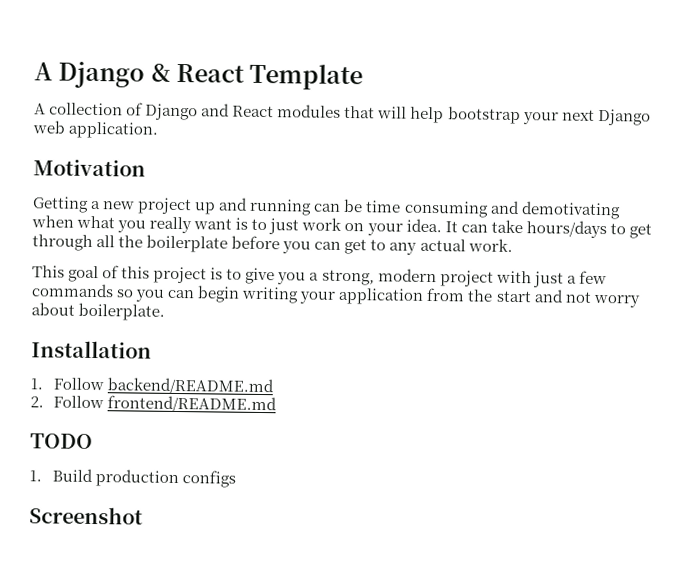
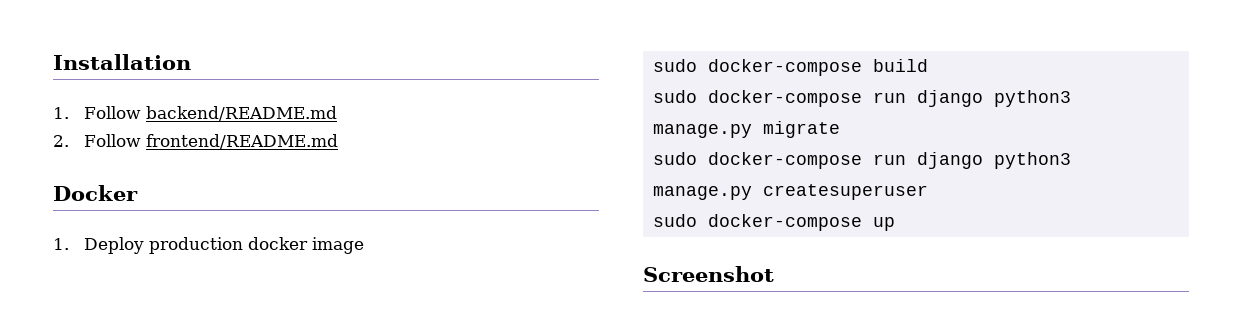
- A Django & React Template
- A collection of Django and React modules that will help bootstrap your next Django web application.
- Motivation
- Getting a new project up and running can be time consuming and demotivating when what you really want is to just work on your idea. It can take hours/days to get through all the boilerplate before you can get to any actual work.
- This goal of this project is to give you a strong, modern project with just a few commands so you can begin writing your application from the start and not worry about boilerplate.
- TODO
- 1. Build production configs
+ Docker
+ 1. Deploy production docker image
+ sudo docker-compose build
+ sudo docker-compose run django python3 manage.py migrate
+ sudo docker-compose run django python3 manage.py createsuperuser
+ sudo docker-compose up

